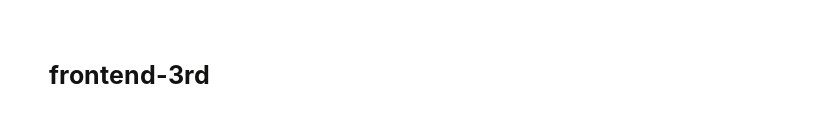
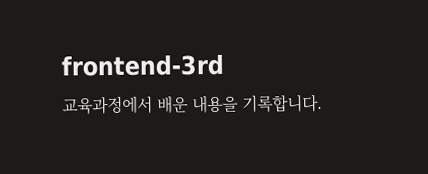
+ 교육과정에서 배운 내용을 기록합니다.

